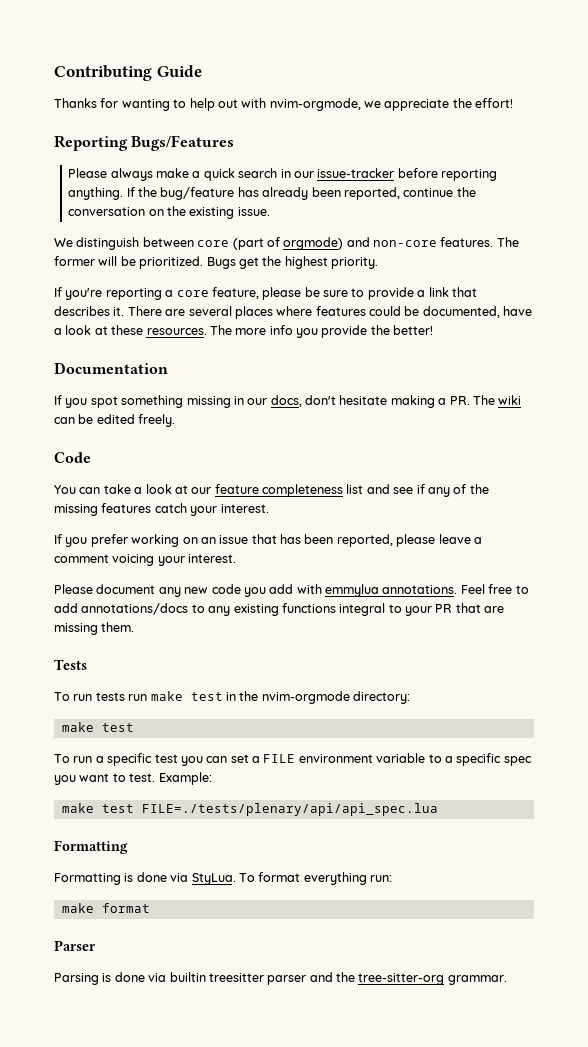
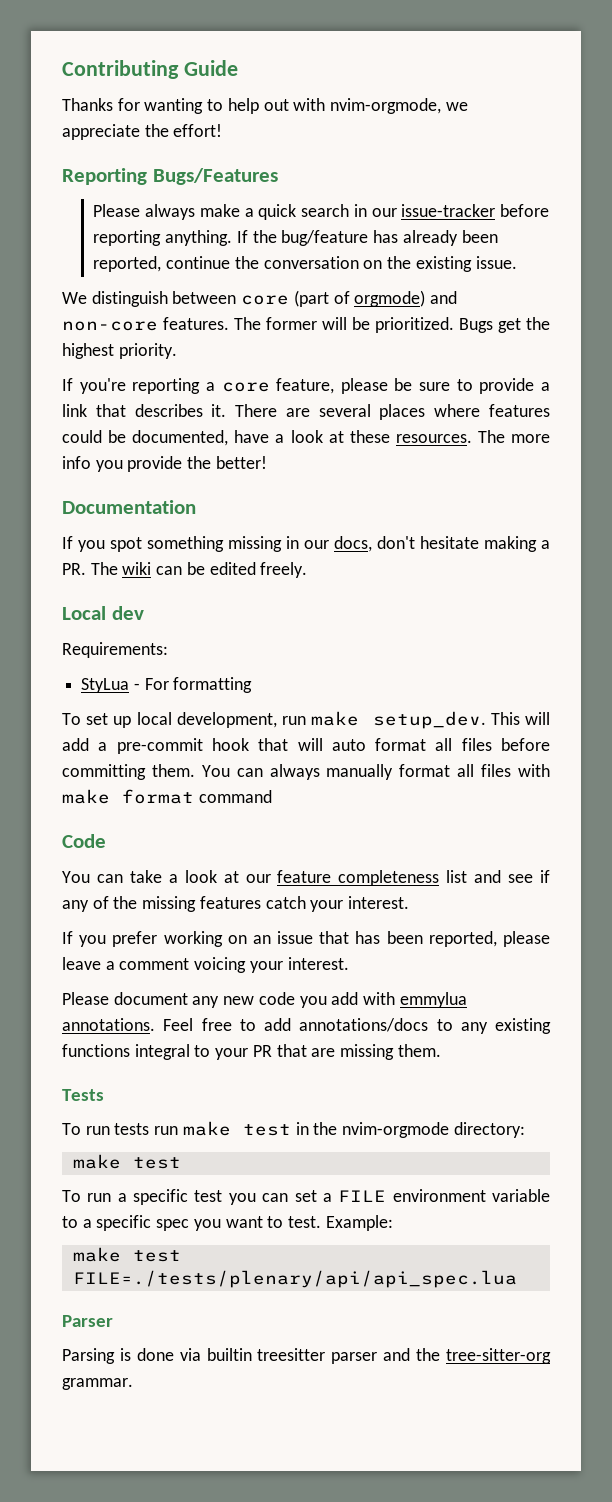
+ Local dev
+ Requirements:
+ StyLua - For formatting
+ To set up local development, run make setup_dev. This will add a pre-commit hook that will auto format all files before committing them. You can always manually format all files with make format command
  make test FILE=./tests/plenary/api/api_spec.lua
- Formatting
- Formatting is done via StyLua. To format everything run:
- make format

